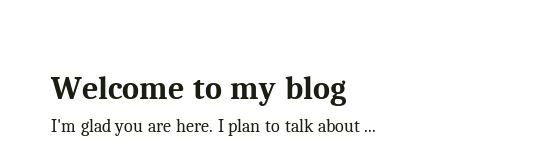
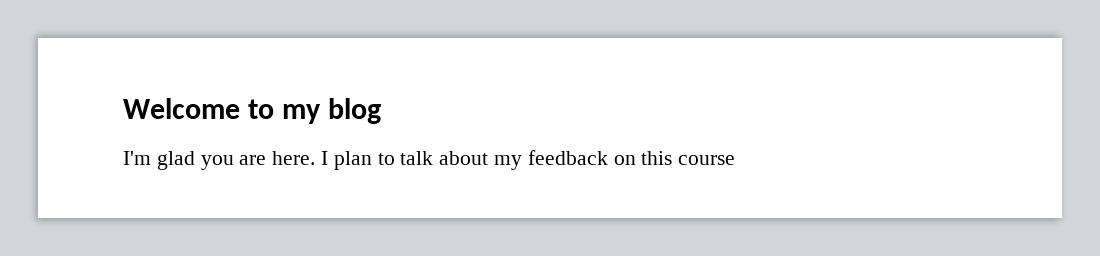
- I plan to talk about ...
+ I plan to talk about my feedback on this course

